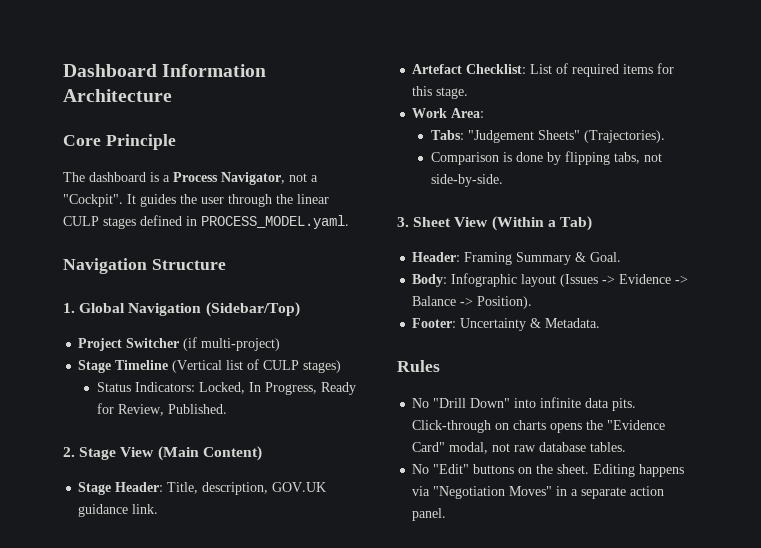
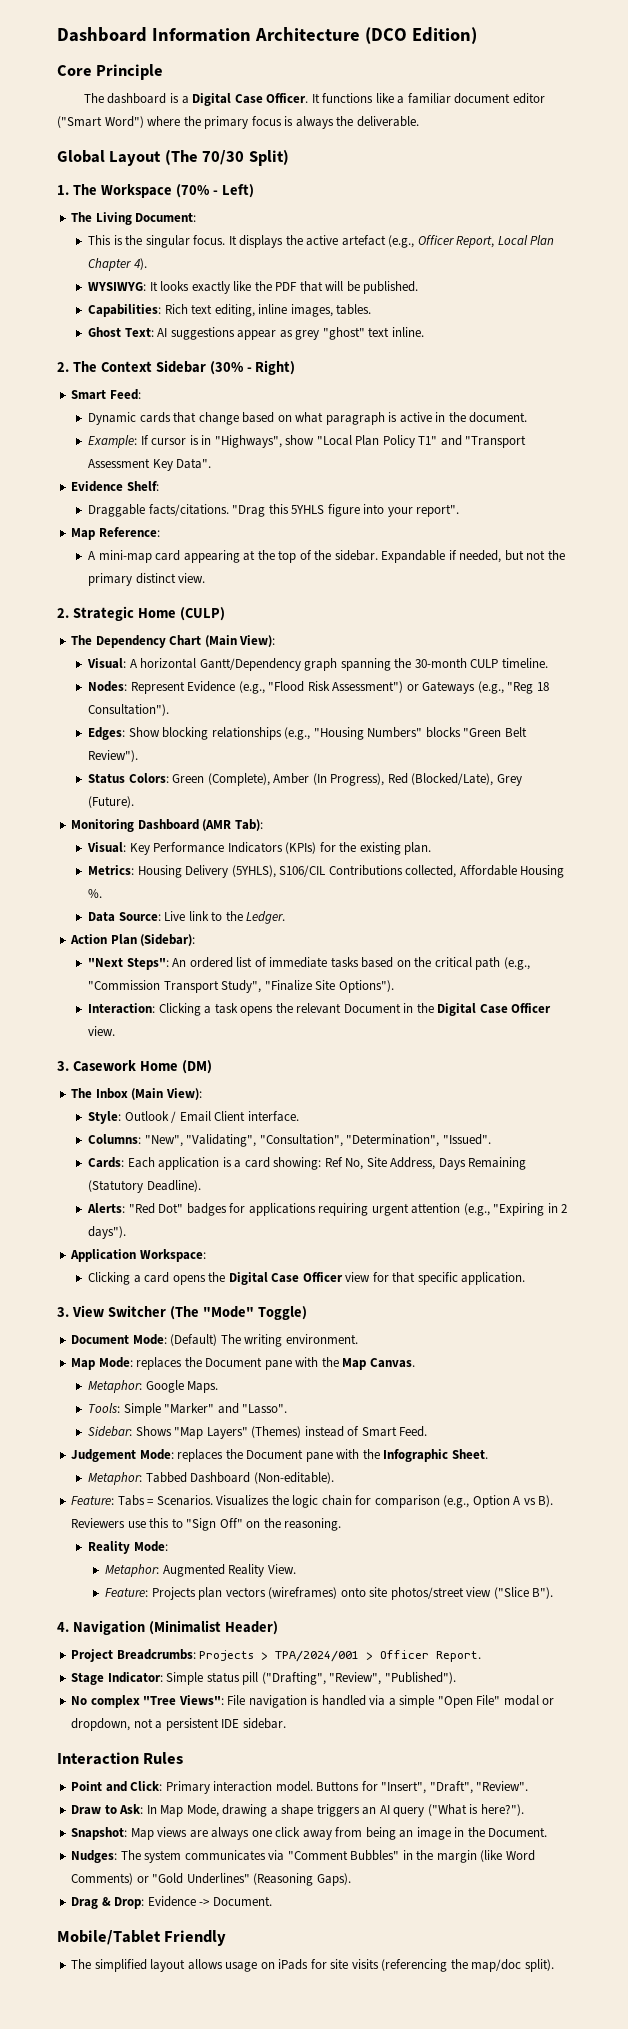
- Dashboard Information Architecture
+ Dashboard Information Architecture (DCO Edition)
- The dashboard is a Process Navigator, not a "Cockpit". It guides the user through the linear CULP stages defined in PROCESS_MODEL.yaml.
- Navigation Structure
- 1. Global Navigation (Sidebar/Top)
- Project Switcher (if multi-project)
- Stage Timeline (Vertical list of CULP stages)
- Status Indicators: Locked, In Progress, Ready for Review, Published.
- 2. Stage View (Main Content)
- Stage Header: Title, description, GOV.UK guidance link.
- Artefact Checklist: List of required items for this stage.
- Work Area:
- Tabs: "Judgement Sheets" (Trajectories).
- Comparison is done by flipping tabs, not side-by-side.
- 3. Sheet View (Within a Tab)
- Header: Framing Summary & Goal.
- Body: Infographic layout (Issues -> Evidence -> Balance -> Position).
- Footer: Uncertainty & Metadata.
- Rules
- No "Drill Down" into infinite data pits. Click-through on charts opens the "Evidence Card" modal, not raw database tables.
- No "Edit" buttons on the sheet. Editing happens via "Negotiation Moves" in a separate action panel.
+ The dashboard is a Digital Case Officer. It functions like a familiar document editor ("Smart Word") where the primary focus is always the deliverable.
+ Global Layout (The 70/30 Split)
+ 1. The Workspace (70% - Left)
+ The Living Document:
+ This is the singular focus. It displays the active artefact (e.g., Officer Report, Local Plan Chapter 4).
+ WYSIWYG: It looks exactly like the PDF that will be published.
+ Capabilities: Rich text editing, inline images, tables.
+ Ghost Text: AI suggestions appear as grey "ghost" text inline.
+ 2. The Context Sidebar (30% - Right)
+ Smart Feed:
+ Dynamic cards that change based on what paragraph is active in the document.
+ Example: If cursor is in "Highways", show "Local Plan Policy T1" and "Transport Assessment Key Data".
+ Evidence Shelf:
+ Draggable facts/citations. "Drag this 5YHLS figure into your report".
+ Map Reference:
+ A mini-map card appearing at the top of the sidebar. Expandable if needed, but not the primary distinct view.
+ 2. Strategic Home (CULP)
+ The Dependency Chart (Main View):
+ Visual: A horizontal Gantt/Dependency graph spanning the 30-month CULP timeline.
+ Nodes: Represent Evidence (e.g., "Flood Risk Assessment") or Gateways (e.g., "Reg 18 Consultation").
+ Edges: Show blocking relationships (e.g., "Housing Numbers" blocks "Green Belt Review").
+ Status Colors: Green (Complete), Amber (In Progress), Red (Blocked/Late), Grey (Future).
+ Monitoring Dashboard (AMR Tab):
+ Visual: Key Performance Indicators (KPIs) for the existing plan.
+ Metrics: Housing Delivery (5YHLS), S106/CIL Contributions collected, Affordable Housing %.
+ Data Source: Live link to the Ledger.
+ Action Plan (Sidebar):
+ "Next Steps": An ordered list of immediate tasks based on the critical path (e.g., "Commission Transport Study", "Finalize Site Options").
+ Interaction: Clicking a task opens the relevant Document in the Digital Case Officer view.
+ 3. Casework Home (DM)
+ The Inbox (Main View):
+ Style: Outlook / Email Client interface.
+ Columns: "New", "Validating", "Consultation", "Determination", "Issued".
+ Cards: Each application is a card showing: Ref No, Site Address, Days Remaining (Statutory Deadline).
+ Alerts: "Red Dot" badges for applications requiring urgent attention (e.g., "Expiring in 2 days").
+ Application Workspace:
+ Clicking a card opens the Digital Case Officer view for that specific application.
+ 3. View Switcher (The "Mode" Toggle)
+ Document Mode: (Default) The writing environment.
+ Map Mode: replaces the Document pane with the Map Canvas.
+ Metaphor: Google Maps.
+ Tools: Simple "Marker" and "Lasso".
+ Sidebar: Shows "Map Layers" (Themes) instead of Smart Feed.
+ Judgement Mode: replaces the Document pane with the Infographic Sheet.
+ Metaphor: Tabbed Dashboard (Non-editable).
+ Feature: Tabs = Scenarios. Visualizes the logic chain for comparison (e.g., Option A vs B). Reviewers use this to "Sign Off" on the reasoning.
+ Reality Mode:
+ Metaphor: Augmented Reality View.
+ Feature: Projects plan vectors (wireframes) onto site photos/street view ("Slice B").
+ 4. Navigation (Minimalist Header)
+ Project Breadcrumbs: Projects > TPA/2024/001 > Officer Report.
+ Stage Indicator: Simple status pill ("Drafting", "Review", "Published").
+ No complex "Tree Views": File navigation is handled via a simple "Open File" modal or dropdown, not a persistent IDE sidebar.
+ Interaction Rules
+ Point and Click: Primary interaction model. Buttons for "Insert", "Draft", "Review".
+ Draw to Ask: In Map Mode, drawing a shape triggers an AI query ("What is here?").
+ Snapshot: Map views are always one click away from being an image in the Document.
+ Nudges: The system communicates via "Comment Bubbles" in the margin (like Word Comments) or "Gold Underlines" (Reasoning Gaps).
+ Drag & Drop: Evidence -> Document.
+ Mobile/Tablet Friendly
+ The simplified layout allows usage on iPads for site visits (referencing the map/doc split).

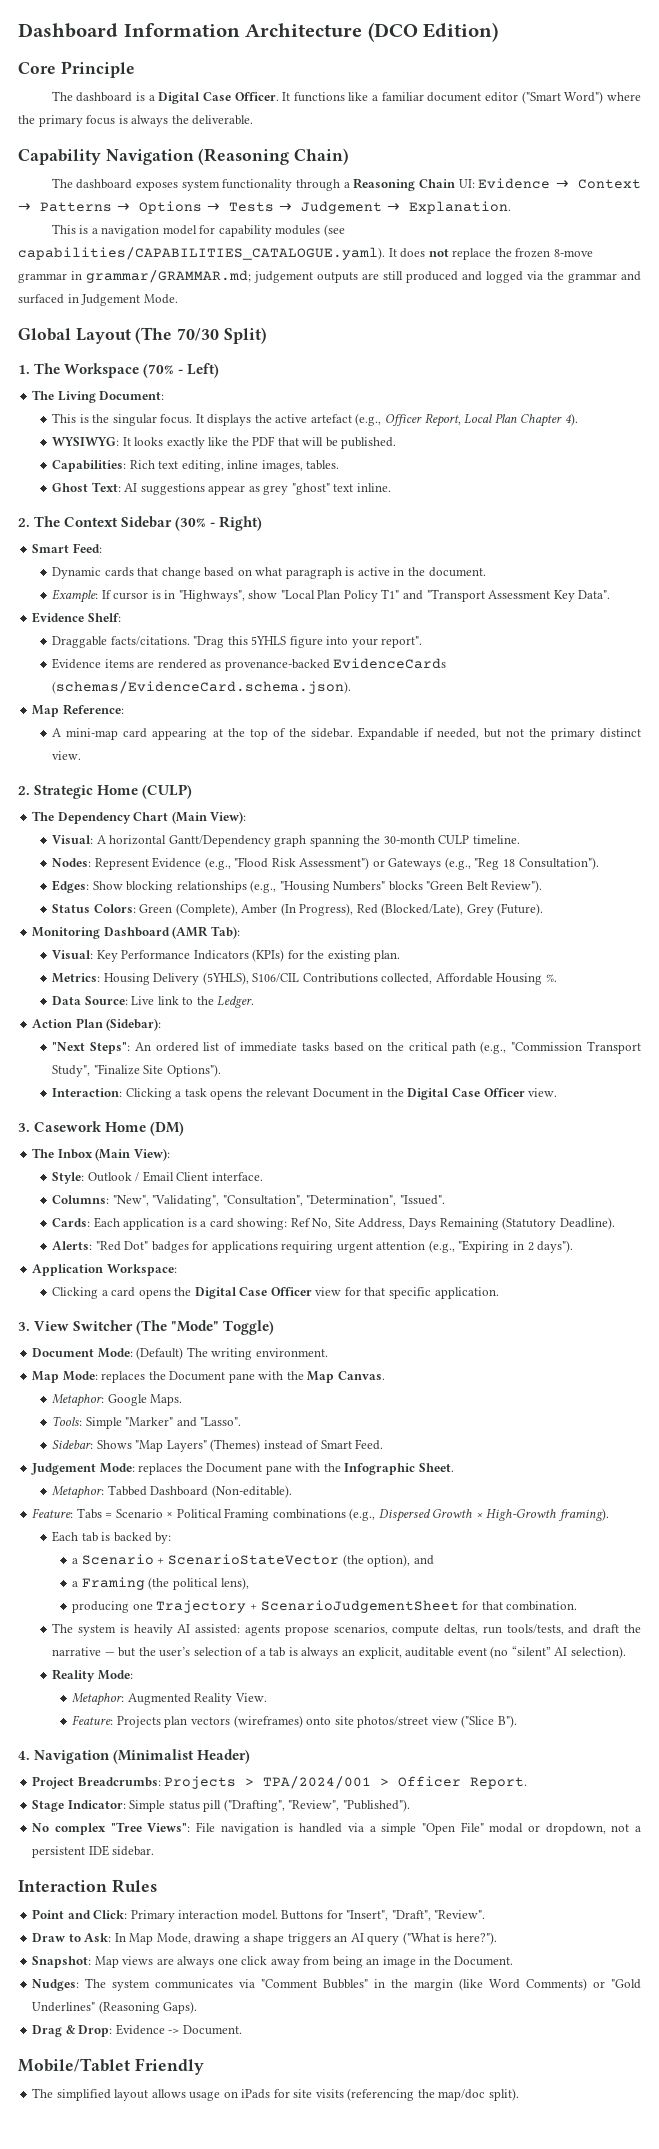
+ Capability Navigation (Reasoning Chain)
+ The dashboard exposes system functionality through a Reasoning Chain UI: Evidence → Context → Patterns → Options → Tests → Judgement → Explanation.
+ This is a navigation model for capability modules (see capabilities/CAPABILITIES_CATALOGUE.yaml). It does not replace the frozen 8‑move grammar in grammar/GRAMMAR.md; judgement outputs are still produced and logged via the grammar and surfaced in Judgement Mode.
+ Evidence items are rendered as provenance-backed EvidenceCards (schemas/EvidenceCard.schema.json).
- Feature: Tabs = Scenarios. Visualizes the logic chain for comparison (e.g., Option A vs B). Reviewers use this to "Sign Off" on the reasoning.
+ Feature: Tabs = Scenario × Political Framing combinations (e.g., Dispersed Growth × High-Growth framing).
+ Each tab is backed by:
+ a Scenario + ScenarioStateVector (the option), and
+ a Framing (the political lens),
+ producing one Trajectory + ScenarioJudgementSheet for that combination.
+ The system is heavily AI assisted: agents propose scenarios, compute deltas, run tools/tests, and draft the narrative — but the user’s selection of a tab is always an explicit, auditable event (no “silent” AI selection).

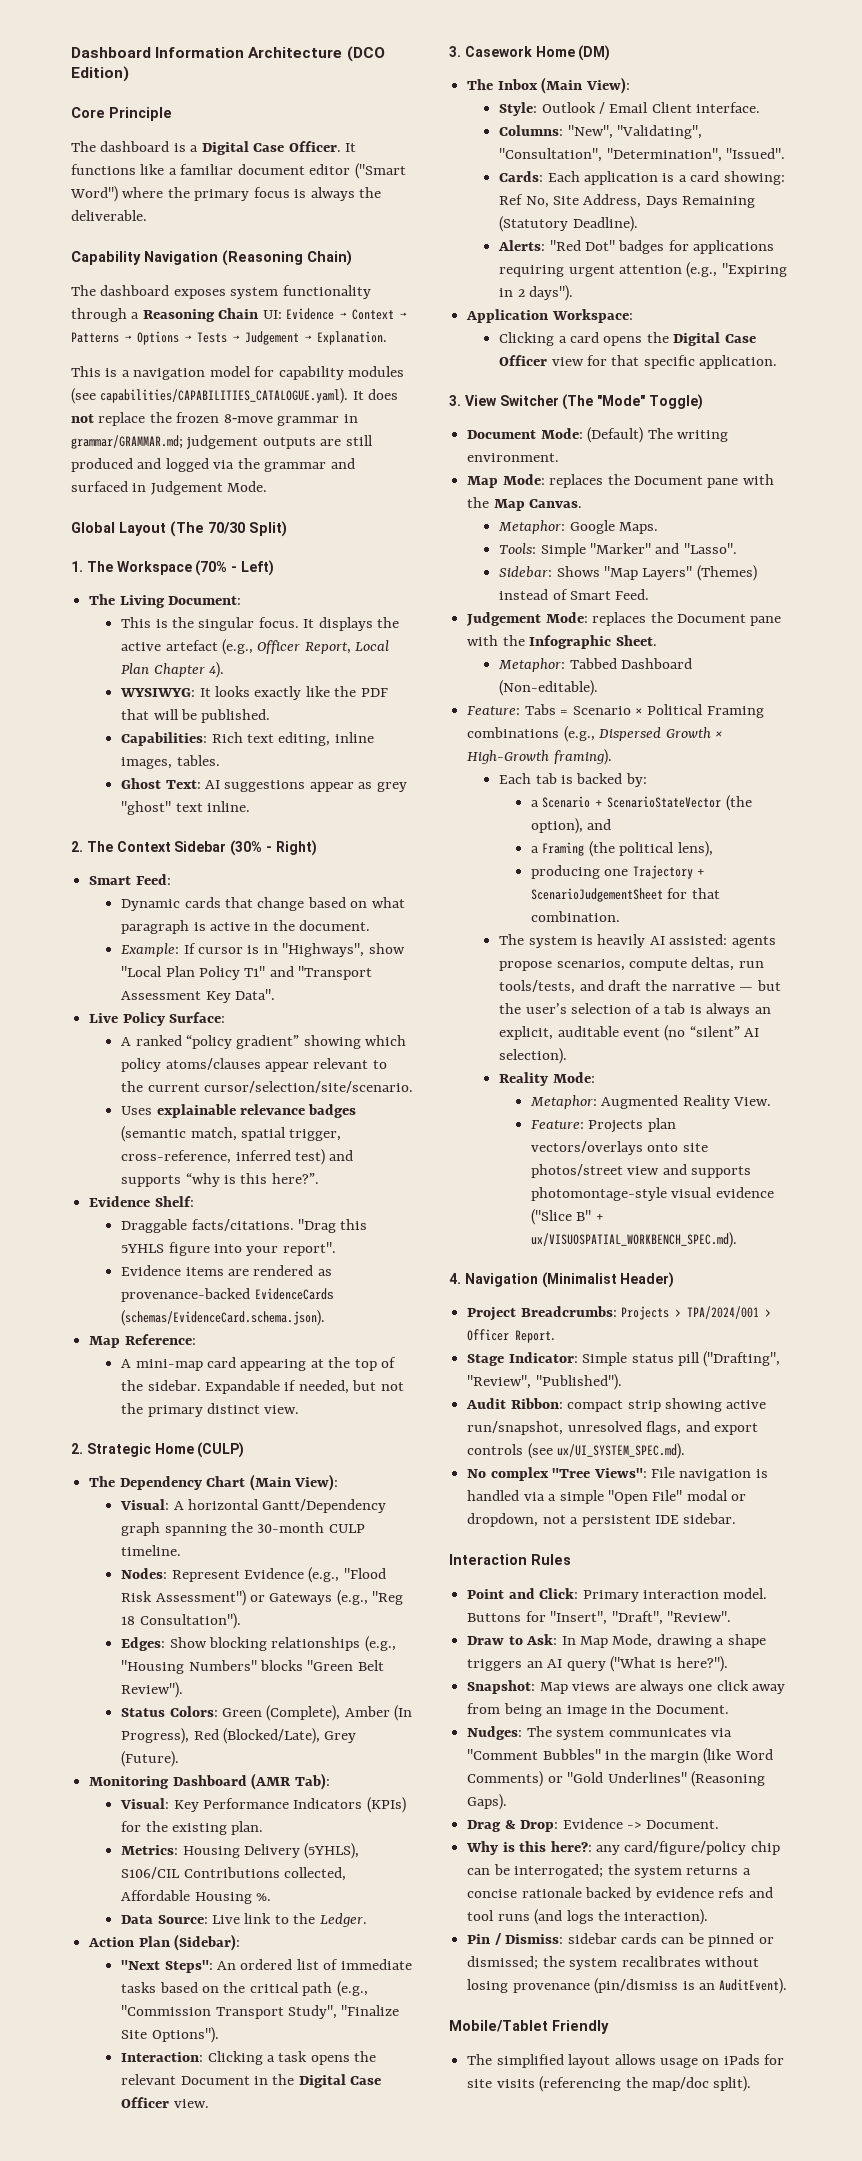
+ Live Policy Surface:
+ A ranked “policy gradient” showing which policy atoms/clauses appear relevant to the current cursor/selection/site/scenario.
+ Uses explainable relevance badges (semantic match, spatial trigger, cross-reference, inferred test) and supports “why is this here?”.
- Feature: Projects plan vectors (wireframes) onto site photos/street view ("Slice B").
+ Feature: Projects plan vectors/overlays onto site photos/street view and supports photomontage-style visual evidence ("Slice B" + ux/VISUOSPATIAL_WORKBENCH_SPEC.md).
+ Audit Ribbon: compact strip showing active run/snapshot, unresolved flags, and export controls (see ux/UI_SYSTEM_SPEC.md).
+ Why is this here?: any card/figure/policy chip can be interrogated; the system returns a concise rationale backed by evidence refs and tool runs (and logs the interaction).
+ Pin / Dismiss: sidebar cards can be pinned or dismissed; the system recalibrates without losing provenance (pin/dismiss is an AuditEvent).

